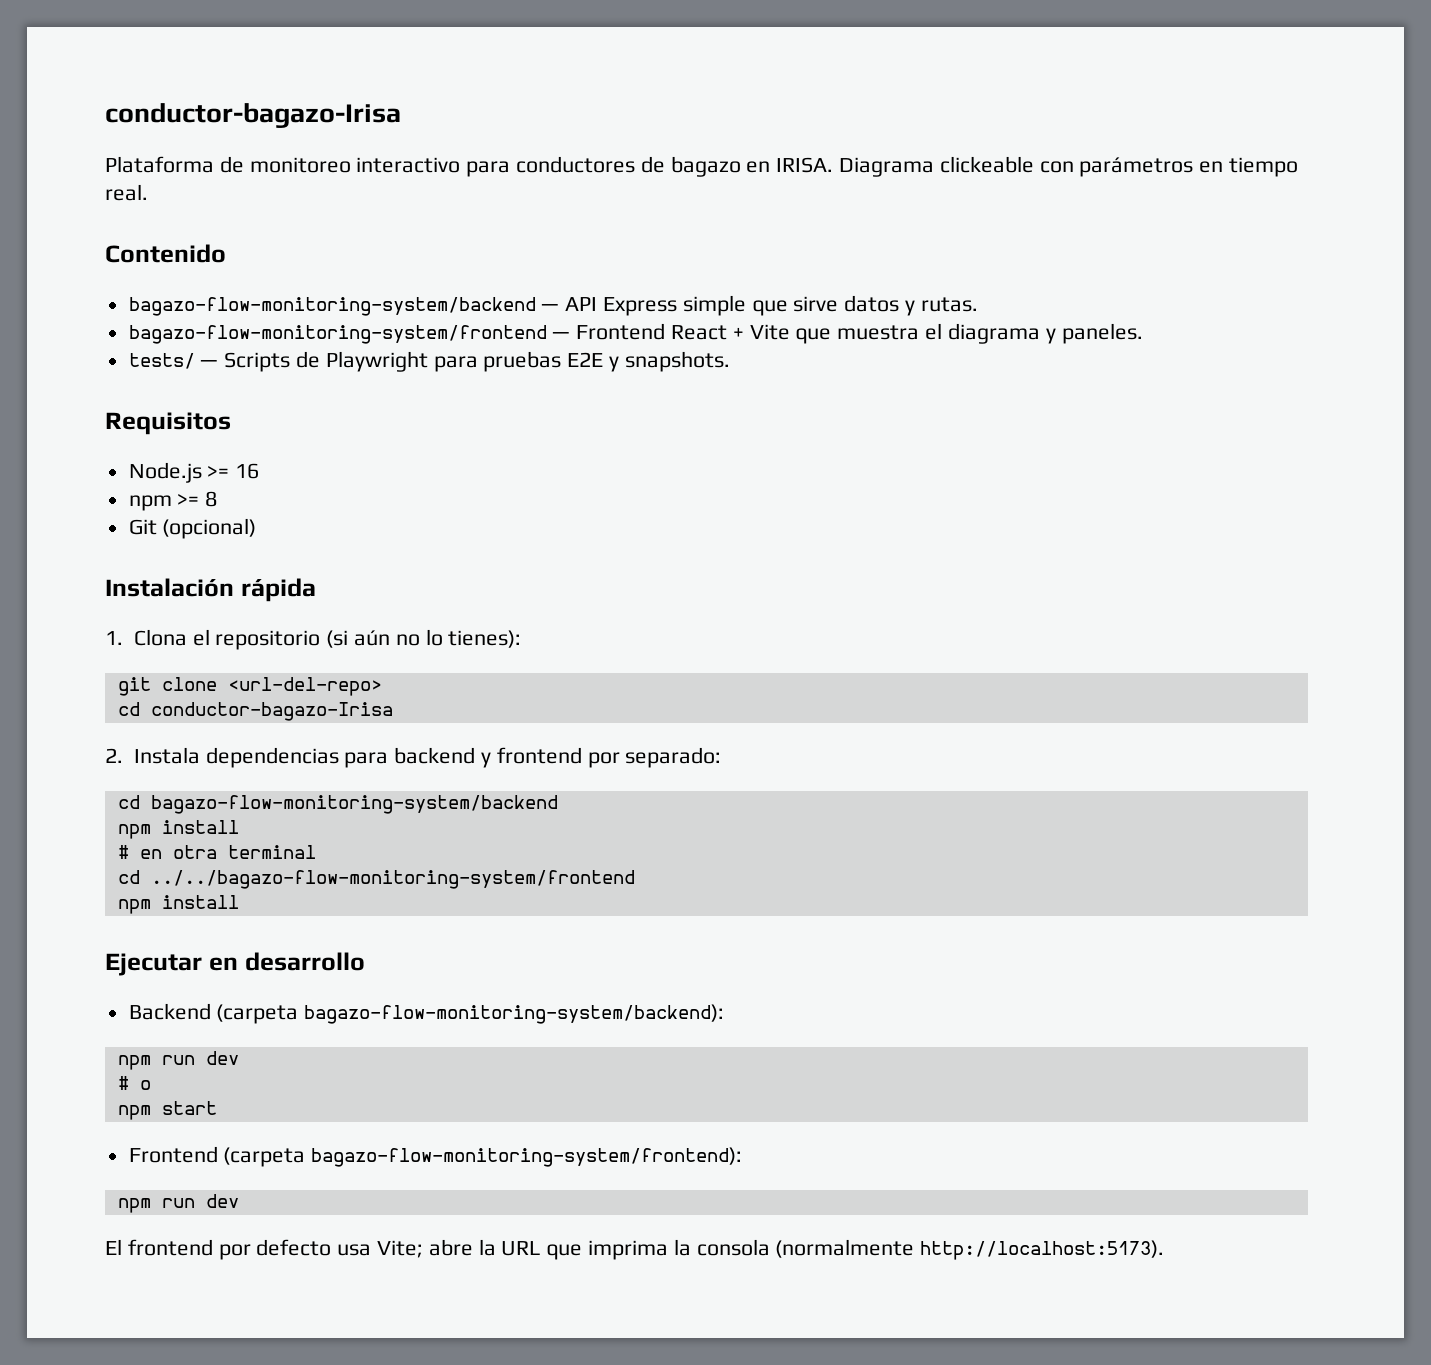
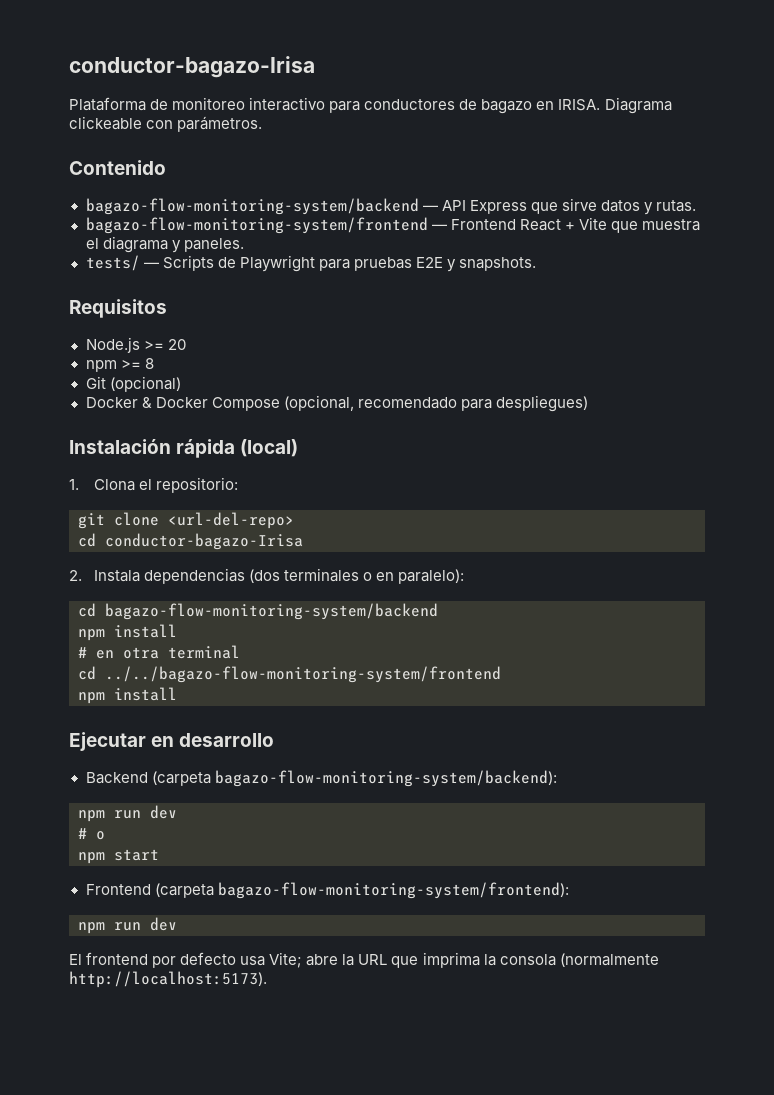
- Diagrama clickeable con parámetros en tiempo real.
+ Diagrama clickeable con parámetros.
- bagazo-flow-monitoring-system/backend — API Express simple que sirve datos y rutas.
+ bagazo-flow-monitoring-system/backend — API Express que sirve datos y rutas.
- Node.js >= 16
+ Node.js >= 20
+ Docker & Docker Compose (opcional, recomendado para despliegues)
- Instalación rápida
+ Instalación rápida (local)
- 1. Clona el repositorio (si aún no lo tienes):
+ 1. Clona el repositorio:
- 2. Instala dependencias para backend y frontend por separado:
+ 2. Instala dependencias (dos terminales o en paralelo):

